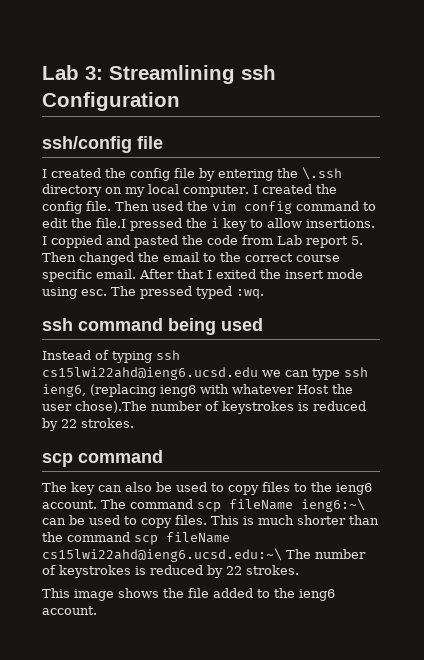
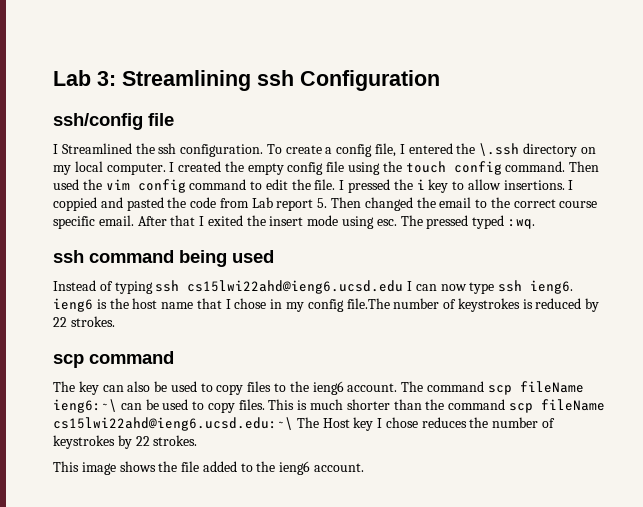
- I created the config file by entering the \.ssh directory on my local computer.
+ I Streamlined the ssh configuration. To create a config file, I entered the \.ssh directory on my local computer.
- I created the config file.
+ I created the empty config file using the touch config command.
- Then used the vim config command to edit the file.I pressed the i key to allow insertions.
+ Then used the vim config command to edit the file. I pressed the i key to allow insertions.
- Instead of typing ssh cs15lwi22ahd@ieng6.ucsd.edu we can type ssh ieng6, (replacing ieng6 with whatever Host the user chose).The number of keystrokes is reduced by 22 strokes.
+ Instead of typing ssh cs15lwi22ahd@ieng6.ucsd.edu I can now type ssh ieng6. ieng6 is the host name that I chose in my config file.The number of keystrokes is reduced by 22 strokes.
- This is much shorter than the command scp fileName cs15lwi22ahd@ieng6.ucsd.edu:~\ The number of keystrokes is reduced by 22 strokes.
+ This is much shorter than the command scp fileName cs15lwi22ahd@ieng6.ucsd.edu:~\ The Host key I chose reduces the number of keystrokes by 22 strokes.

